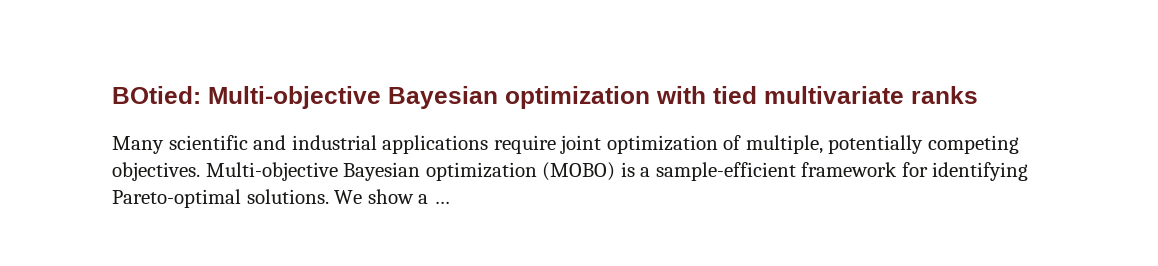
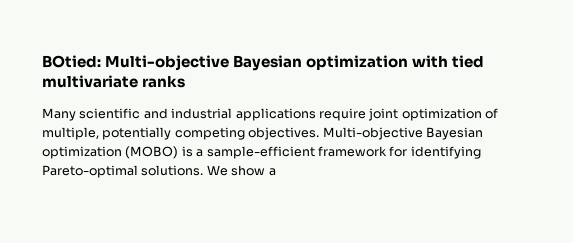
- We show a …
+ We show a

